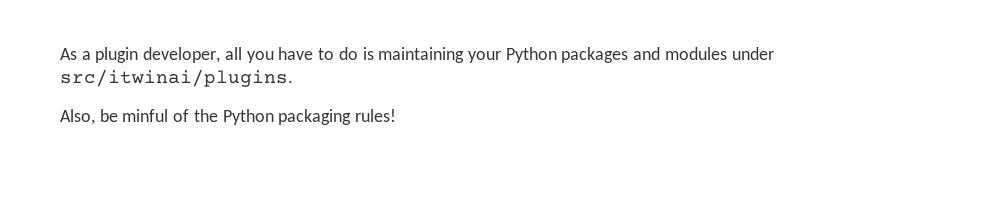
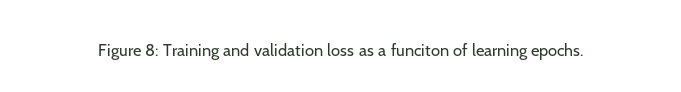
- As a plugin developer, all you have to do is maintaining your Python packages and modules under src/itwinai/plugins.
- Also, be minful of the Python packaging rules!
+ Figure 8: Training and validation loss as a funciton of learning epochs.

